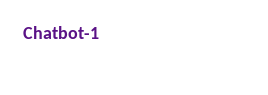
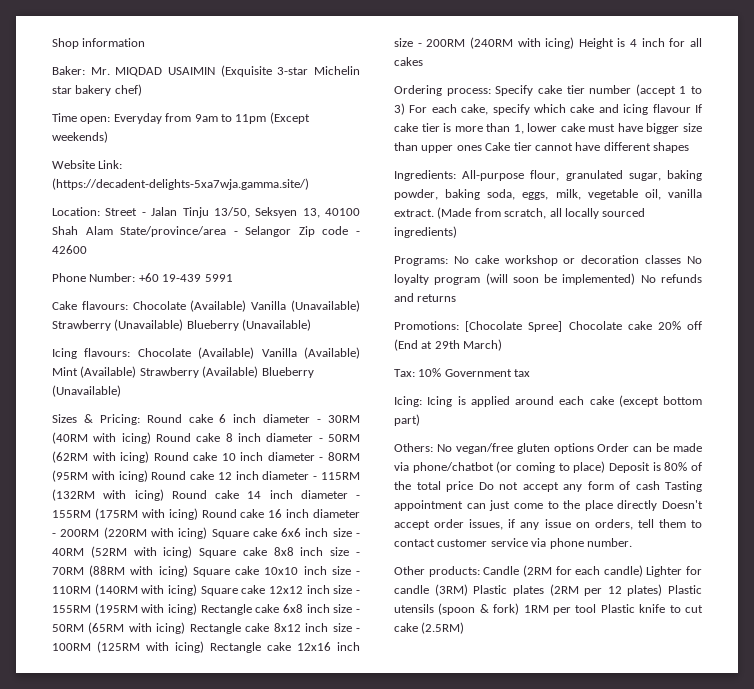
- Chatbot-1
+ Shop information
+ Baker: Mr. MIQDAD USAIMIN (Exquisite 3-star Michelin star bakery chef)
+ Time open: Everyday from 9am to 11pm (Except weekends)
+ Website Link: (https://decadent-delights-5xa7wja.gamma.site/)
+ Location: Street - Jalan Tinju 13/50, Seksyen 13, 40100 Shah Alam State/province/area - Selangor Zip code - 42600
+ Phone Number: +60 19-439 5991
+ Cake flavours: Chocolate (Available) Vanilla (Unavailable) Strawberry (Unavailable) Blueberry (Unavailable)
+ Icing flavours: Chocolate (Available) Vanilla (Available) Mint (Available) Strawberry (Available) Blueberry (Unavailable)
+ Sizes & Pricing: Round cake 6 inch diameter - 30RM (40RM with icing) Round cake 8 inch diameter - 50RM (62RM with icing) Round cake 10 inch diameter - 80RM (95RM with icing) Round cake 12 inch diameter - 115RM (132RM with icing) Round cake 14 inch diameter - 155RM (175RM with icing) Round cake 16 inch diameter - 200RM (220RM with icing) Square cake 6x6 inch size - 40RM (52RM with icing) Square cake 8x8 inch size - 70RM (88RM with icing) Square cake 10x10 inch size - 110RM (140RM with icing) Square cake 12x12 inch size - 155RM (195RM with icing) Rectangle cake 6x8 inch size - 50RM (65RM with icing) Rectangle cake 8x12 inch size - 100RM (125RM with icing) Rectangle cake 12x16 inch size - 200RM (240RM with icing) Height is 4 inch for all cakes
+ Ordering process: Specify cake tier number (accept 1 to 3) For each cake, specify which cake and icing flavour If cake tier is more than 1, lower cake must have bigger size than upper ones Cake tier cannot have different shapes
+ Ingredients: All-purpose flour, granulated sugar, baking powder, baking soda, eggs, milk, vegetable oil, vanilla extract. (Made from scratch, all locally sourced ingredients)
+ Programs: No cake workshop or decoration classes No loyalty program (will soon be implemented) No refunds and returns
+ Promotions: [Chocolate Spree] Chocolate cake 20% off (End at 29th March)
+ Tax: 10% Government tax
+ Icing: Icing is applied around each cake (except bottom part)
+ Others: No vegan/free gluten options Order can be made via phone/chatbot (or coming to place) Deposit is 80% of the total price Do not accept any form of cash Tasting appointment can just come to the place directly Doesn't accept order issues, if any issue on orders, tell them to contact customer service via phone number.
+ Other products: Candle (2RM for each candle) Lighter for candle (3RM) Plastic plates (2RM per 12 plates) Plastic utensils (spoon & fork) 1RM per tool Plastic knife to cut cake (2.5RM)

